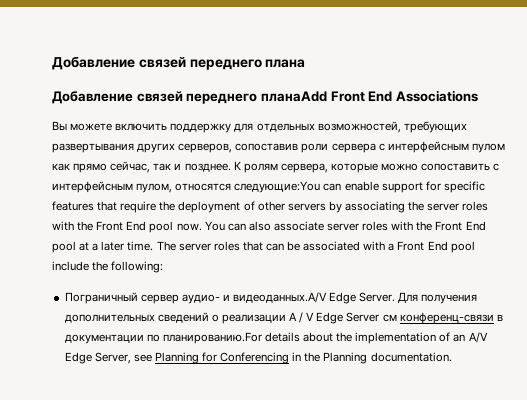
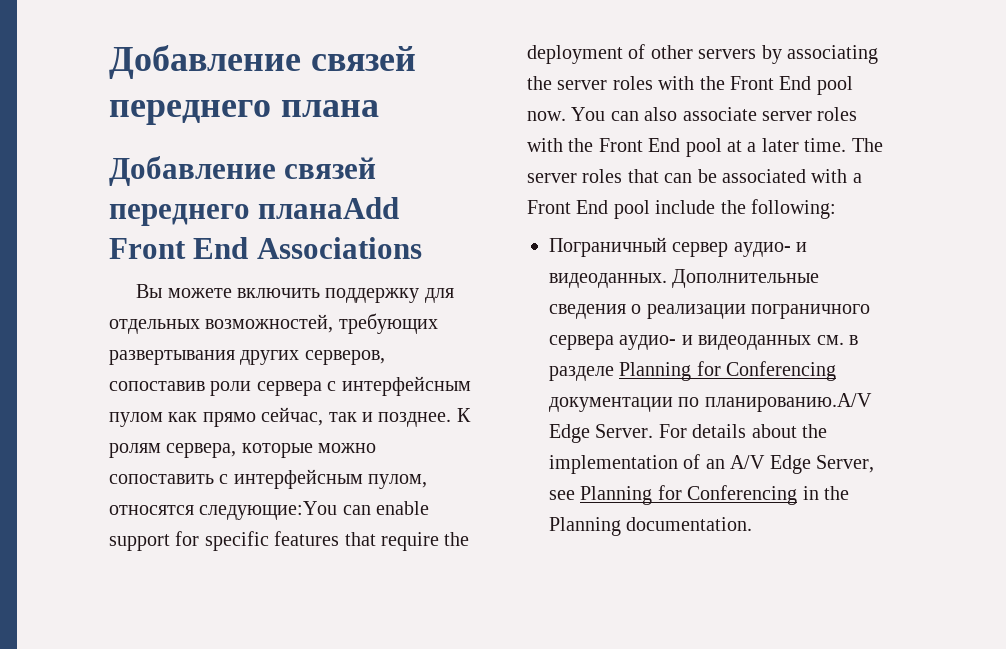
- Пограничный сервер аудио- и видеоданных.A/V Edge Server. Для получения дополнительных сведений о реализации A / V Edge Server см конференц-связи в документации по планированию.For details about the implementation of an A/V Edge Server, see Planning for Conferencing in the Planning documentation.
+ Пограничный сервер аудио- и видеоданных. Дополнительные сведения о реализации пограничного сервера аудио- и видеоданных см. в разделе Planning for Conferencing документации по планированию.A/V Edge Server. For details about the implementation of an A/V Edge Server, see Planning for Conferencing in the Planning documentation.

